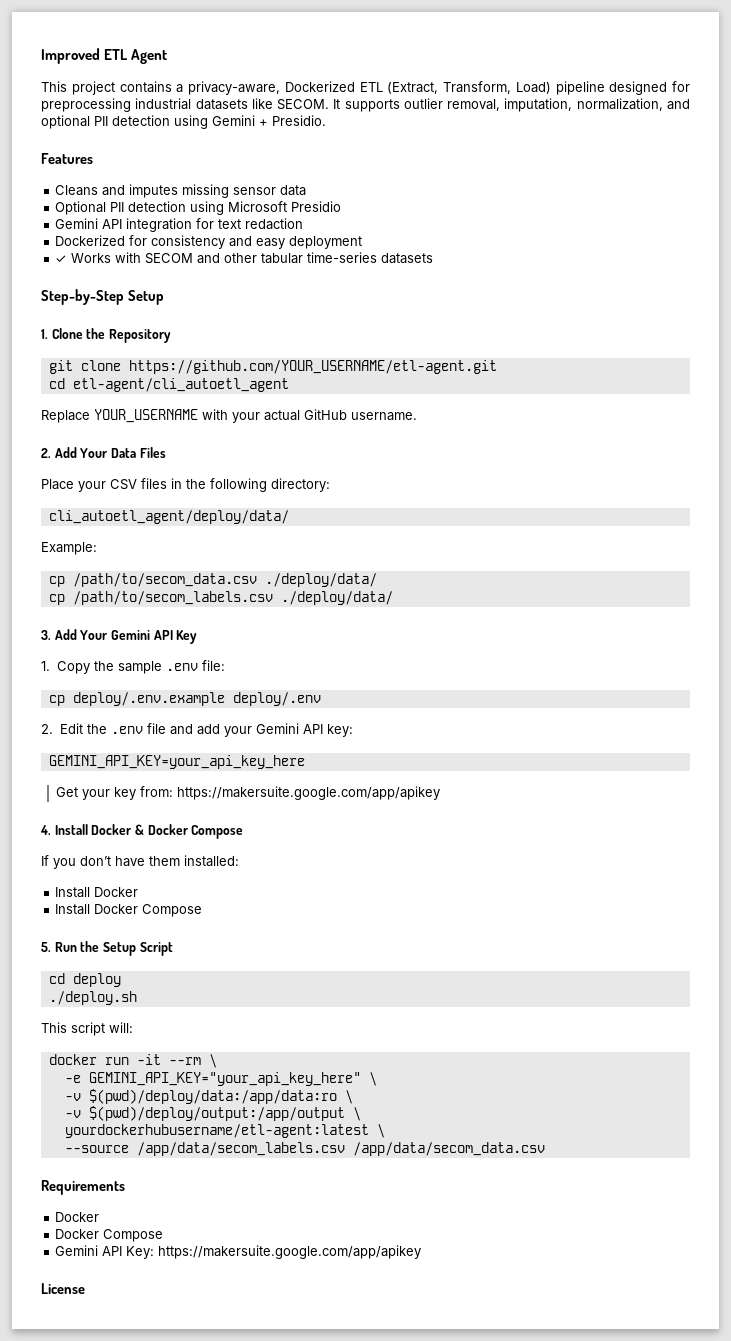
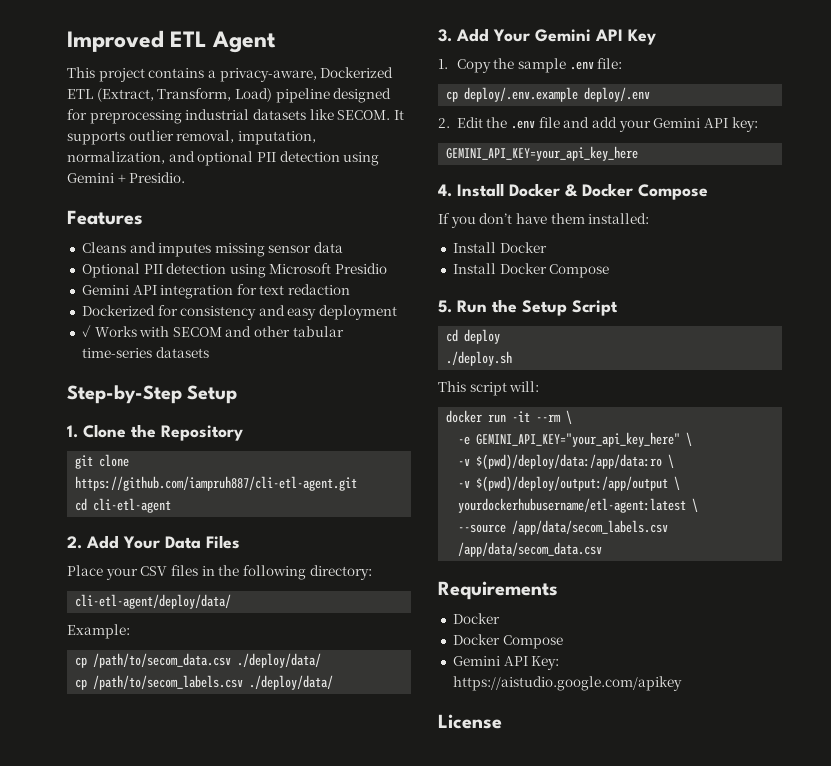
- git clone https://github.com/YOUR_USERNAME/etl-agent.git
- cd etl-agent/cli_autoetl_agent
- Replace YOUR_USERNAME with your actual GitHub username.
+ git clone https://github.com/iampruh887/cli-etl-agent.git
+ cd cli-etl-agent
- cli_autoetl_agent/deploy/data/
+ cli-etl-agent/deploy/data/
- Get your key from: https://makersuite.google.com/app/apikey
- Gemini API Key: https://makersuite.google.com/app/apikey
+ Gemini API Key: https://aistudio.google.com/apikey

